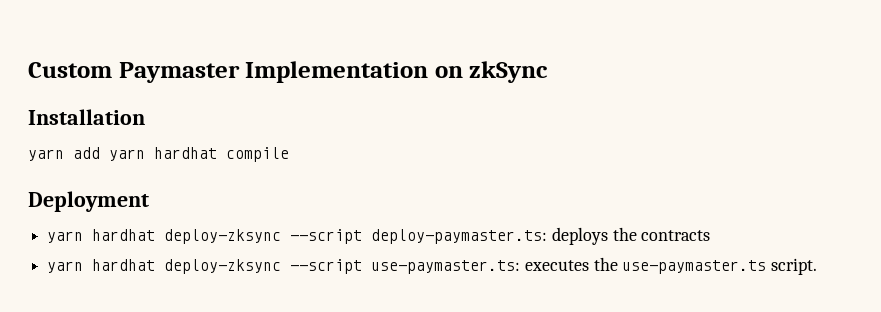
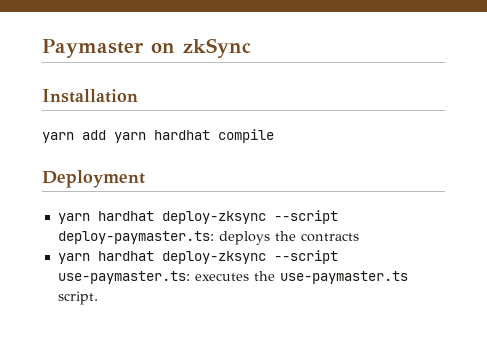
- Custom Paymaster Implementation on zkSync
+ Paymaster on zkSync

